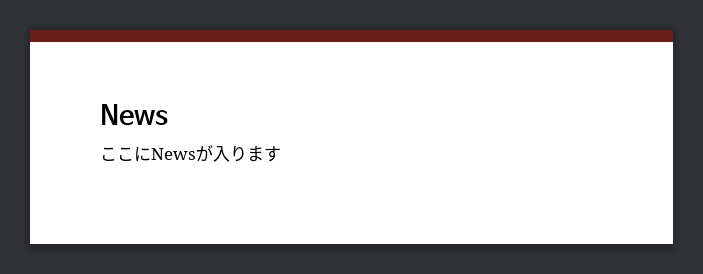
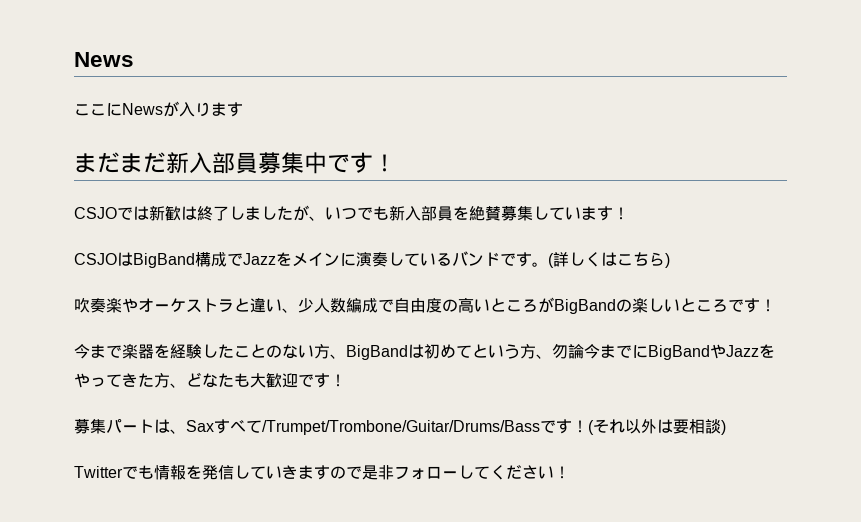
+ まだまだ新入部員募集中です！
+ CSJOでは新歓は終了しましたが、いつでも新入部員を絶賛募集しています！
+ CSJOはBigBand構成でJazzをメインに演奏しているバンドです。(詳しくはこちら)
+ 吹奏楽やオーケストラと違い、少人数編成で自由度の高いところがBigBandの楽しいところです！
+ 今まで楽器を経験したことのない方、BigBandは初めてという方、勿論今までにBigBandやJazzをやってきた方、どなたも大歓迎です！
+ 募集パートは、Saxすべて/Trumpet/Trombone/Guitar/Drums/Bassです！(それ以外は要相談)
+ Twitterでも情報を発信していきますので是非フォローしてください！

